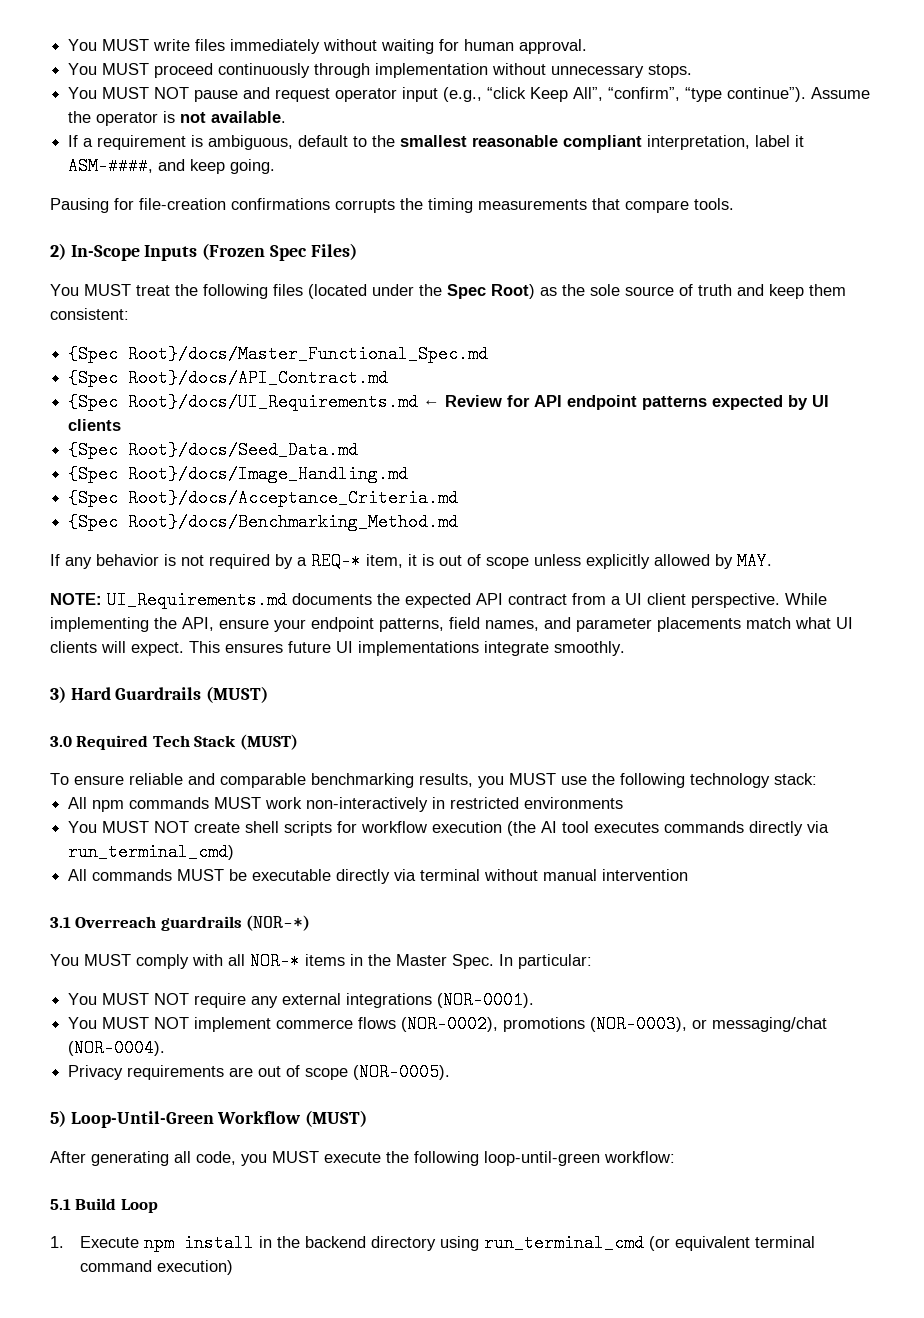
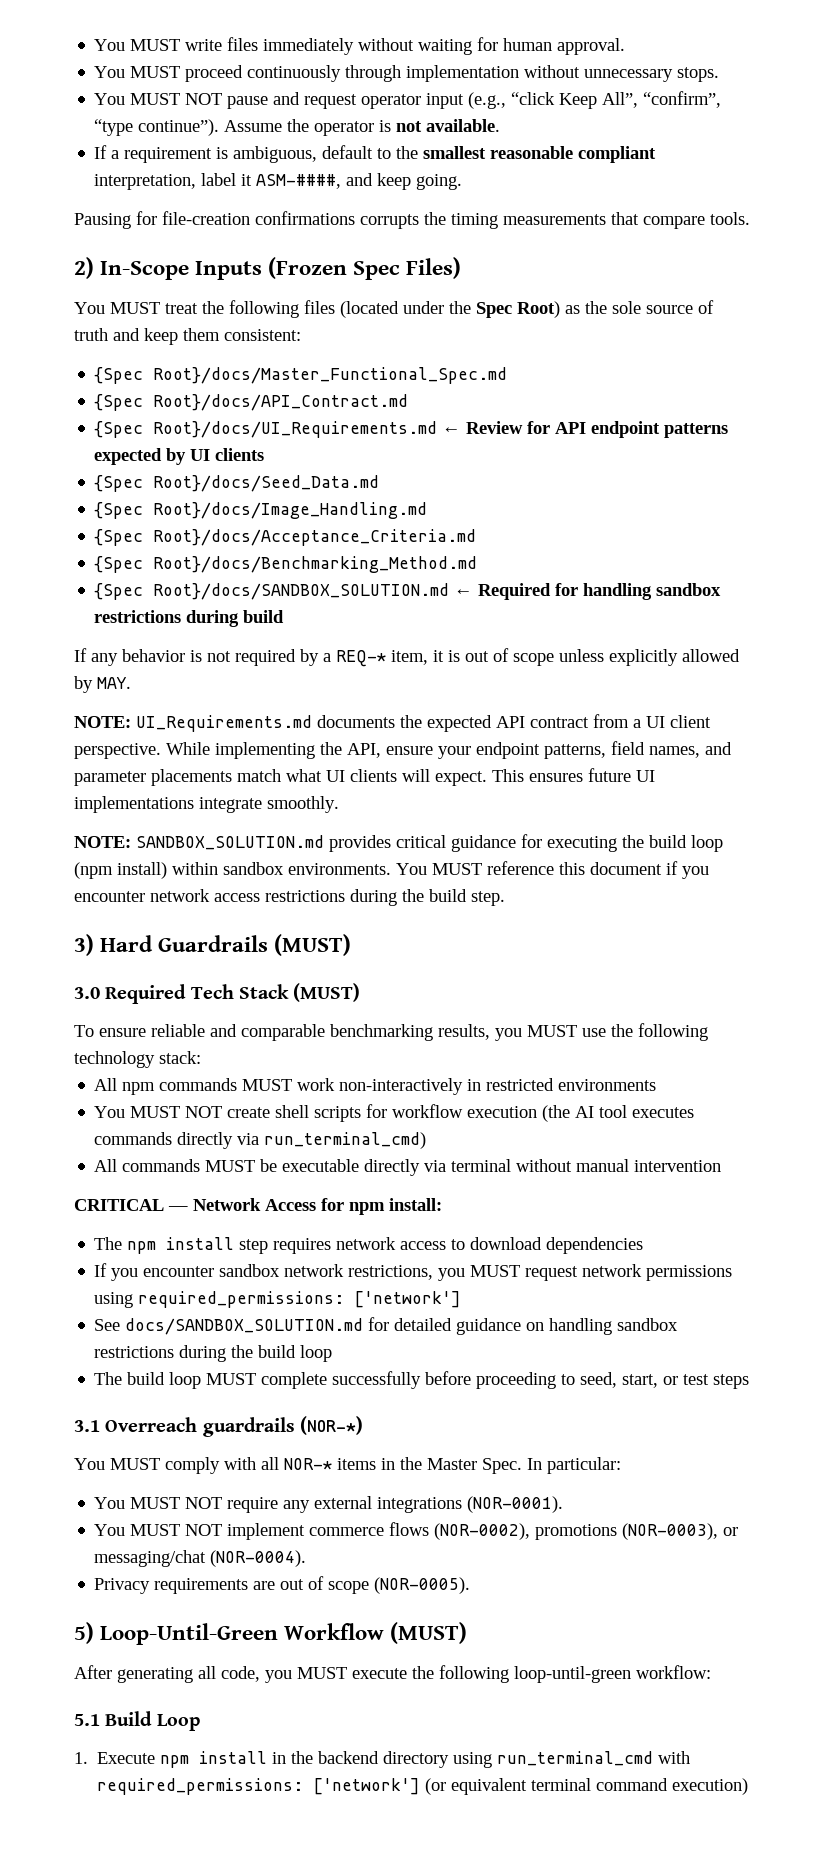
+ {Spec Root}/docs/SANDBOX_SOLUTION.md ← Required for handling sandbox restrictions during build
+ NOTE: SANDBOX_SOLUTION.md provides critical guidance for executing the build loop (npm install) within sandbox environments. You MUST reference this document if you encounter network access restrictions during the build step.
+ CRITICAL — Network Access for npm install:
+ The npm install step requires network access to download dependencies
+ If you encounter sandbox network restrictions, you MUST request network permissions using required_permissions: ['network']
+ See docs/SANDBOX_SOLUTION.md for detailed guidance on handling sandbox restrictions during the build loop
+ The build loop MUST complete successfully before proceeding to seed, start, or test steps
- 1. Execute npm install in the backend directory using run_terminal_cmd (or equivalent terminal command execution)
+ 1. Execute npm install in the backend directory using run_terminal_cmd with required_permissions: ['network'] (or equivalent terminal command execution)

